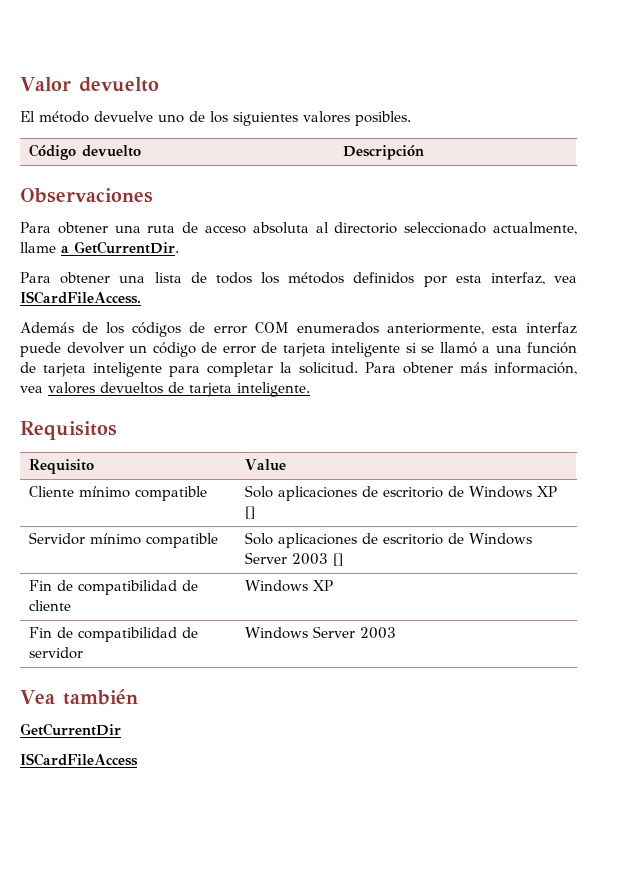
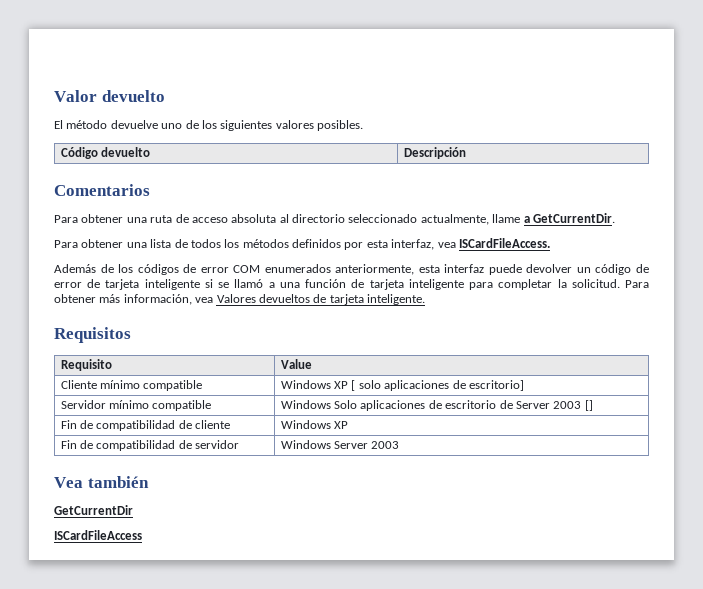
- Observaciones
+ Comentarios
- Para obtener más información, vea valores devueltos de tarjeta inteligente.
+ Para obtener más información, vea Valores devueltos de tarjeta inteligente.
- Cliente mínimo compatible | Solo aplicaciones de escritorio de Windows XP []
- Servidor mínimo compatible | Solo aplicaciones de escritorio de Windows Server 2003 []
+ Cliente mínimo compatible | Windows XP [ solo aplicaciones de escritorio]
+ Servidor mínimo compatible | Windows Solo aplicaciones de escritorio de Server 2003 []

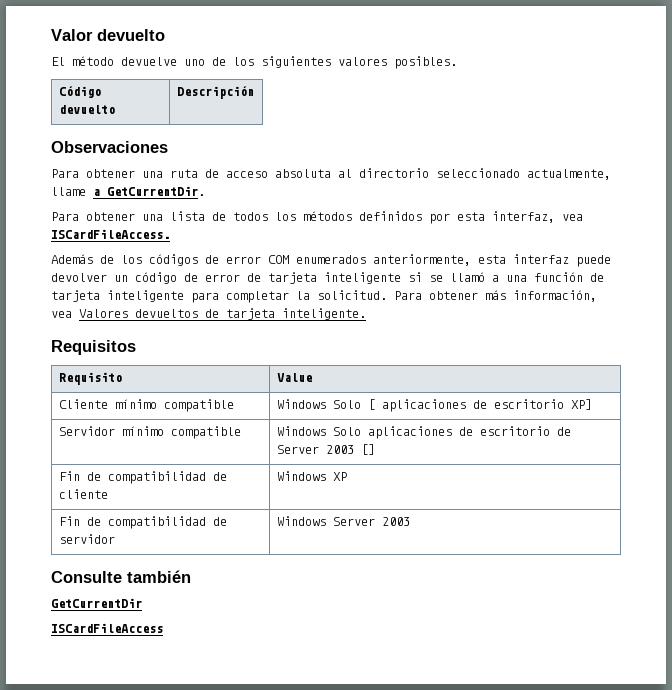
- Comentarios
+ Observaciones
- Cliente mínimo compatible | Windows XP [ solo aplicaciones de escritorio]
+ Cliente mínimo compatible | Windows Solo [ aplicaciones de escritorio XP]
- Vea también
+ Consulte también

